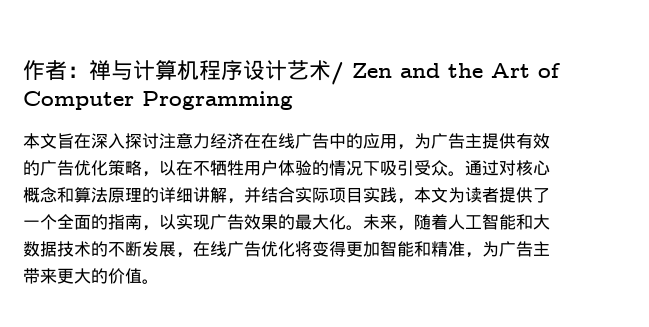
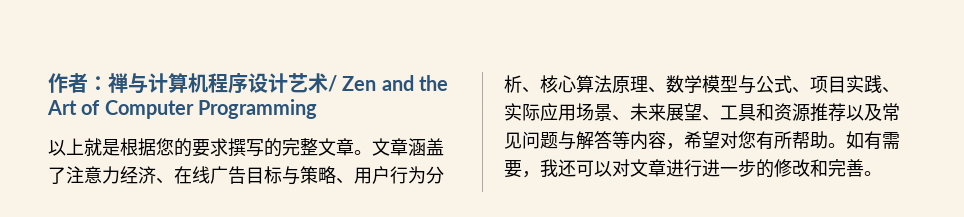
- 本文旨在深入探讨注意力经济在在线广告中的应用，为广告主提供有效的广告优化策略，以在不牺牲用户体验的情况下吸引受众。通过对核心概念和算法原理的详细讲解，并结合实际项目实践，本文为读者提供了一个全面的指南，以实现广告效果的最大化。未来，随着人工智能和大数据技术的不断发展，在线广告优化将变得更加智能和精准，为广告主带来更大的价值。
+ 以上就是根据您的要求撰写的完整文章。文章涵盖了注意力经济、在线广告目标与策略、用户行为分析、核心算法原理、数学模型与公式、项目实践、实际应用场景、未来展望、工具和资源推荐以及常见问题与解答等内容，希望对您有所帮助。如有需要，我还可以对文章进行进一步的修改和完善。

